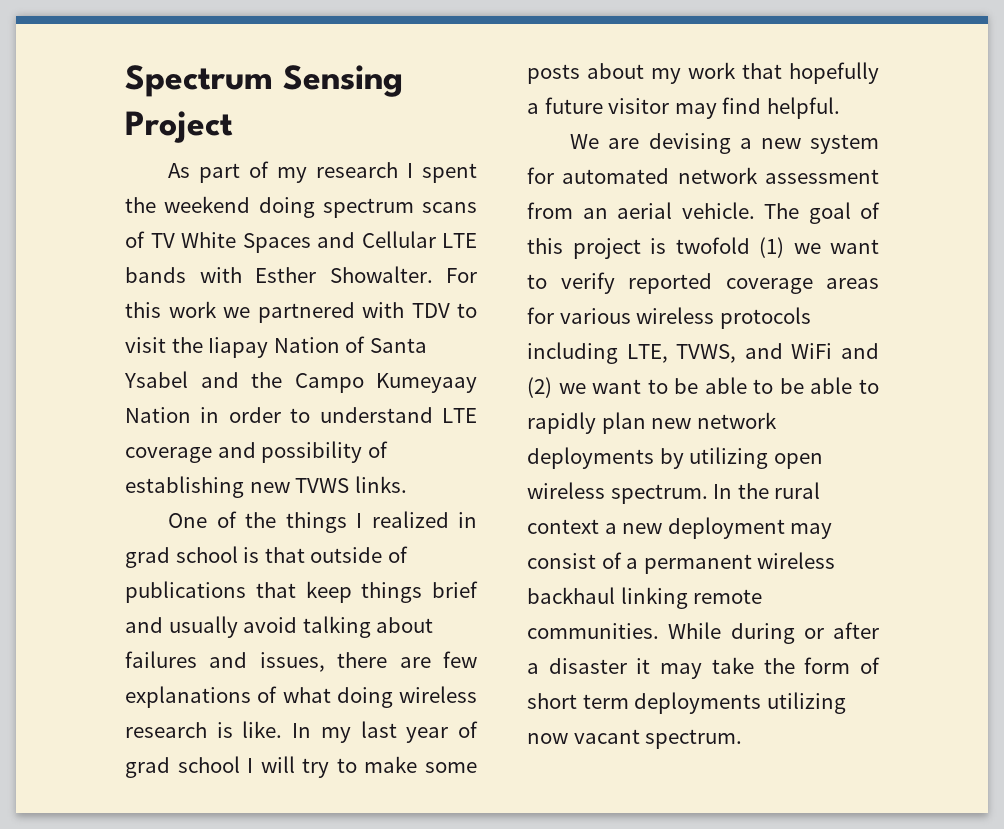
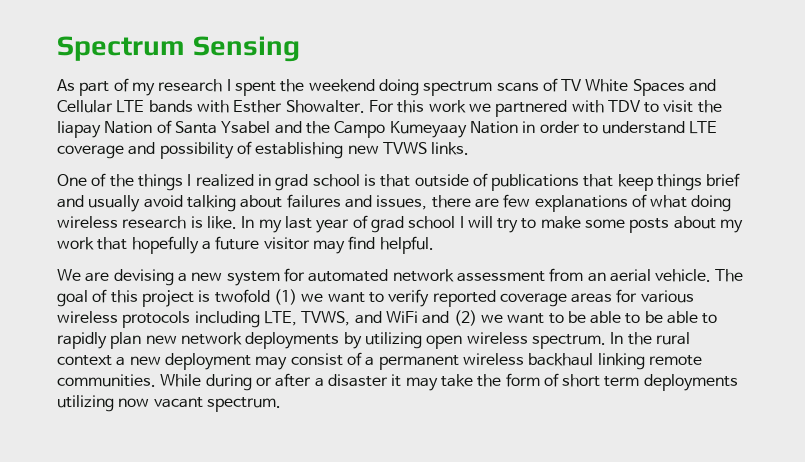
- Spectrum Sensing Project
+ Spectrum Sensing

